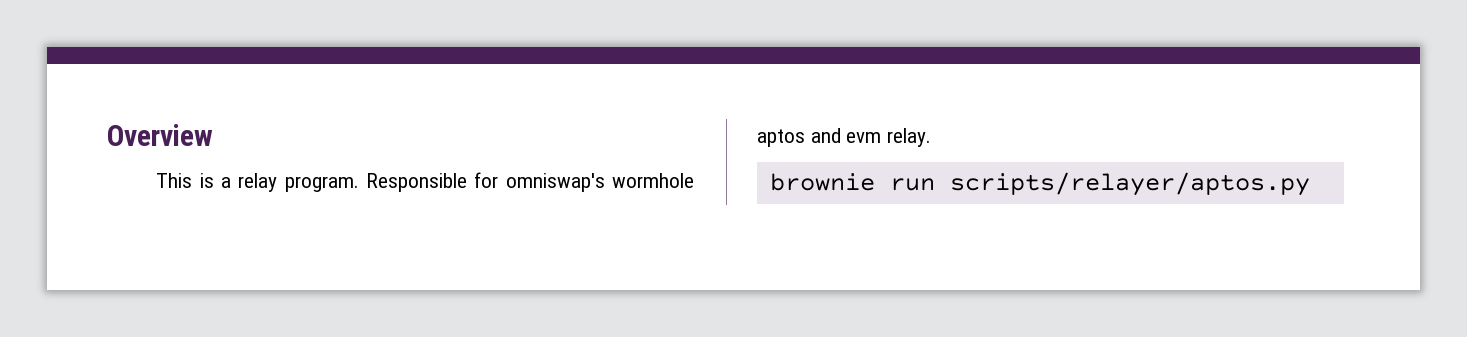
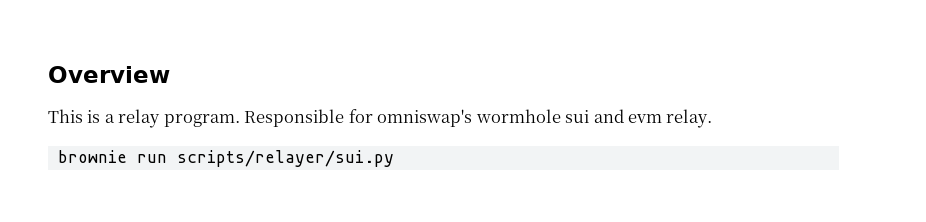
- Responsible for omniswap's wormhole aptos and evm relay.
+ Responsible for omniswap's wormhole sui and evm relay.
- brownie run scripts/relayer/aptos.py
+ brownie run scripts/relayer/sui.py

